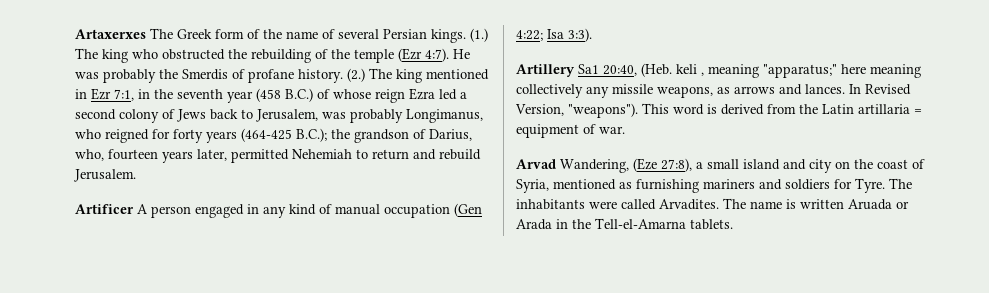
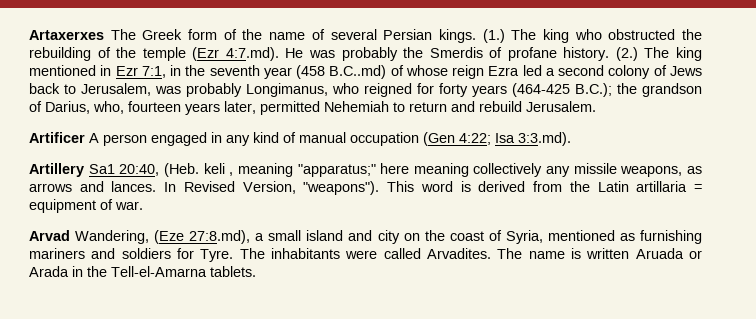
- (1.) The king who obstructed the rebuilding of the temple (Ezr 4:7). He was probably the Smerdis of profane history.
+ (1.) The king who obstructed the rebuilding of the temple (Ezr 4:7.md). He was probably the Smerdis of profane history.
- (2.) The king mentioned in Ezr 7:1, in the seventh year (458 B.C.) of whose reign Ezra led a second colony of Jews back to Jerusalem, was probably Longimanus, who reigned for forty years (464-425 B.C.); the grandson of Darius, who, fourteen years later, permitted Nehemiah to return and rebuild Jerusalem.
+ (2.) The king mentioned in Ezr 7:1, in the seventh year (458 B.C..md) of whose reign Ezra led a second colony of Jews back to Jerusalem, was probably Longimanus, who reigned for forty years (464-425 B.C.); the grandson of Darius, who, fourteen years later, permitted Nehemiah to return and rebuild Jerusalem.
- Artificer A person engaged in any kind of manual occupation (Gen 4:22; Isa 3:3).
+ Artificer A person engaged in any kind of manual occupation (Gen 4:22; Isa 3:3.md).
- Arvad Wandering, (Eze 27:8), a small island and city on the coast of Syria, mentioned as furnishing mariners and soldiers for Tyre.
+ Arvad Wandering, (Eze 27:8.md), a small island and city on the coast of Syria, mentioned as furnishing mariners and soldiers for Tyre.

